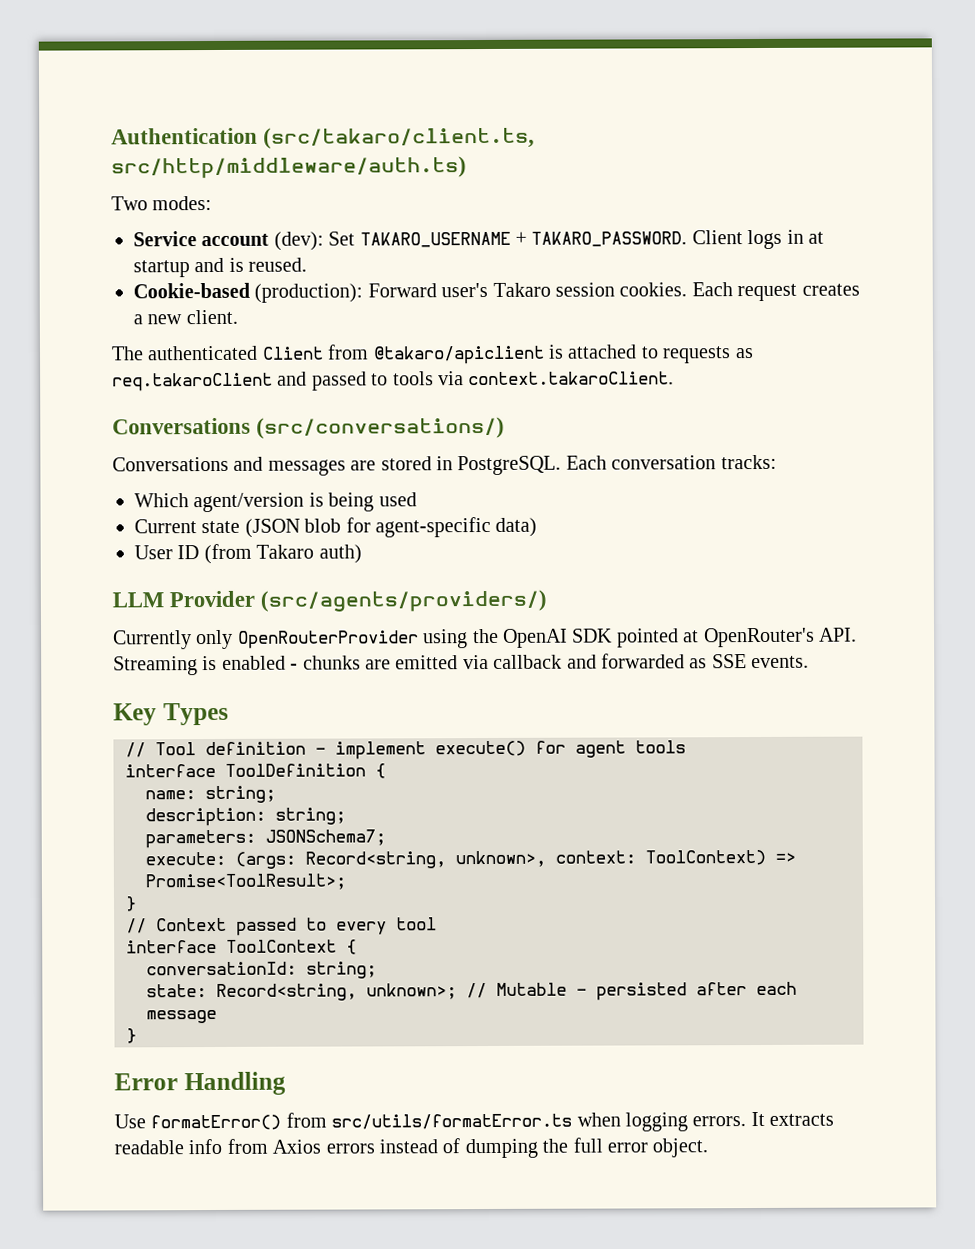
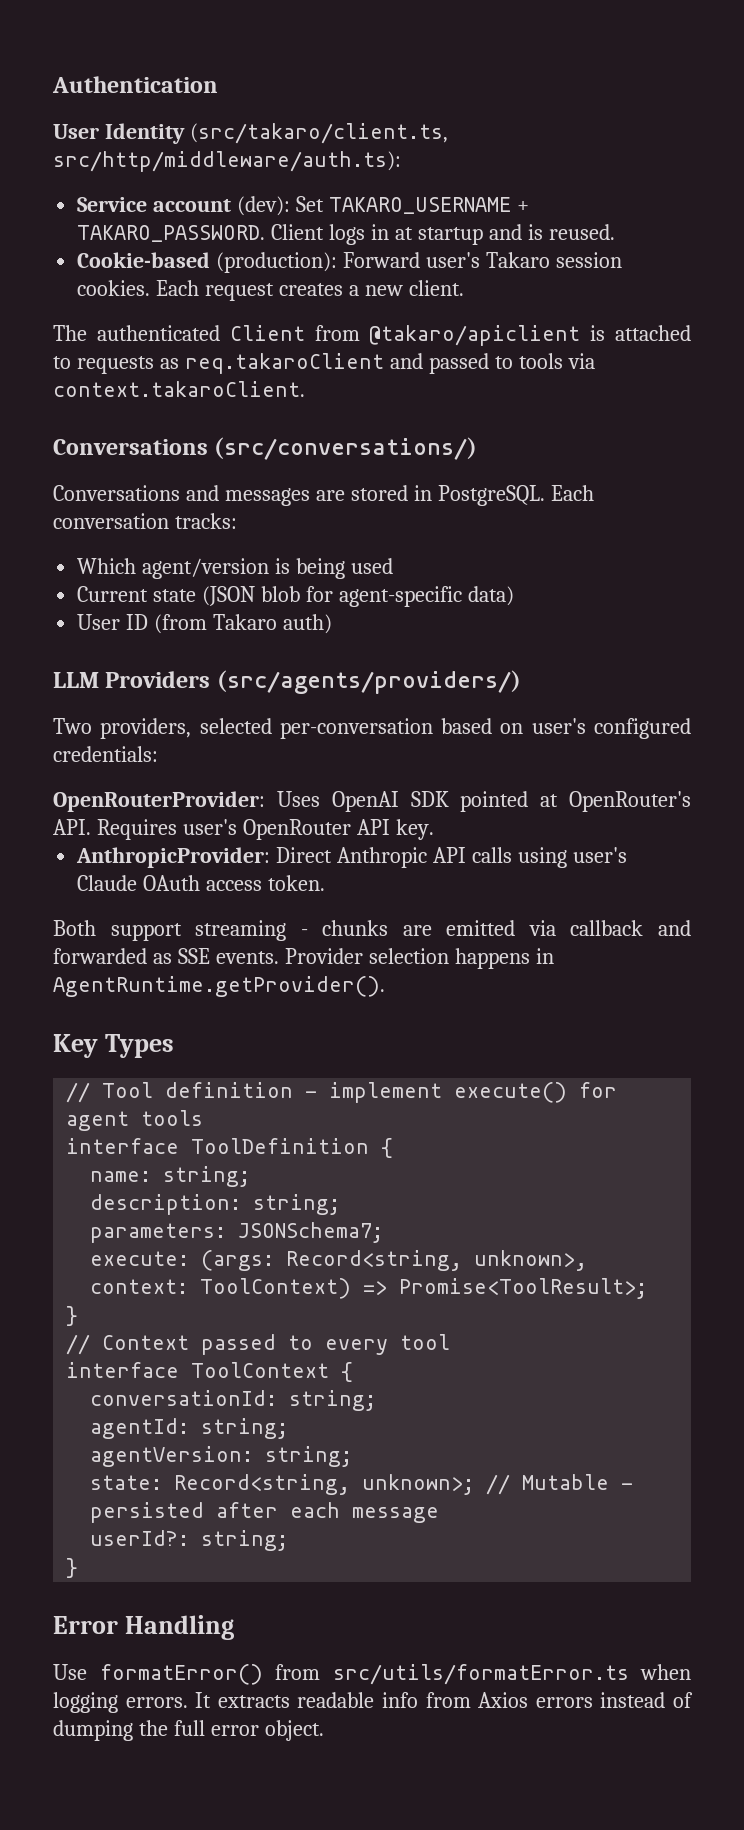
- Authentication (src/takaro/client.ts, src/http/middleware/auth.ts)
- Two modes:
+ Authentication
+ User Identity (src/takaro/client.ts, src/http/middleware/auth.ts):
- LLM Provider (src/agents/providers/)
+ LLM Providers (src/agents/providers/)
- Currently only OpenRouterProvider using the OpenAI SDK pointed at OpenRouter's API. Streaming is enabled - chunks are emitted via callback and forwarded as SSE events.
+ Two providers, selected per-conversation based on user's configured credentials:
+ OpenRouterProvider: Uses OpenAI SDK pointed at OpenRouter's API. Requires user's OpenRouter API key.
+ AnthropicProvider: Direct Anthropic API calls using user's Claude OAuth access token.
+ Both support streaming - chunks are emitted via callback and forwarded as SSE events. Provider selection happens in AgentRuntime.getProvider().
+ agentId: string;
+ agentVersion: string;
+ userId?: string;

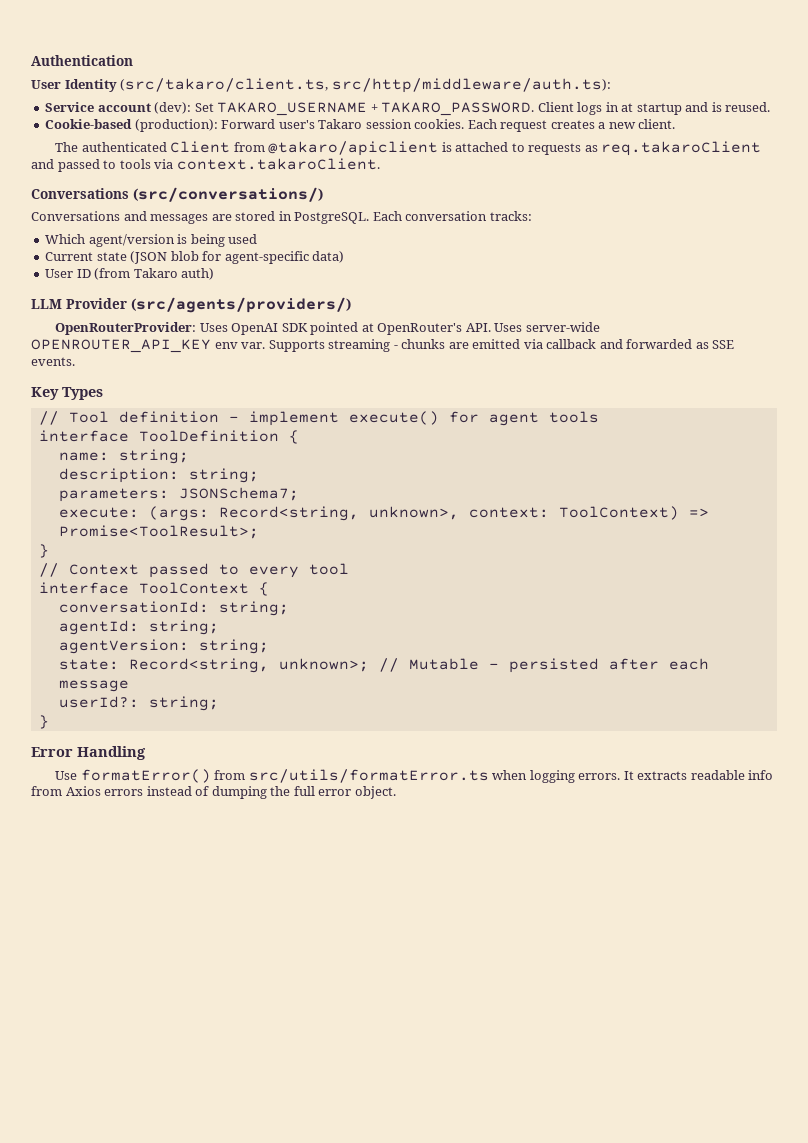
- LLM Providers (src/agents/providers/)
+ LLM Provider (src/agents/providers/)
- Two providers, selected per-conversation based on user's configured credentials:
- OpenRouterProvider: Uses OpenAI SDK pointed at OpenRouter's API. Requires user's OpenRouter API key.
- AnthropicProvider: Direct Anthropic API calls using user's Claude OAuth access token.
- Both support streaming - chunks are emitted via callback and forwarded as SSE events. Provider selection happens in AgentRuntime.getProvider().
+ OpenRouterProvider: Uses OpenAI SDK pointed at OpenRouter's API. Uses server-wide OPENROUTER_API_KEY env var. Supports streaming - chunks are emitted via callback and forwarded as SSE events.

